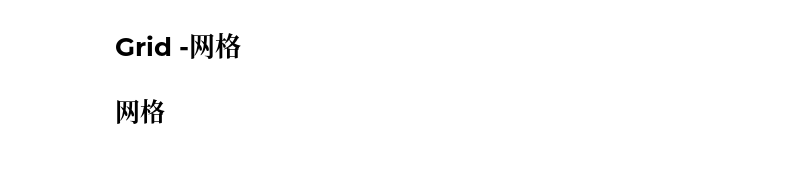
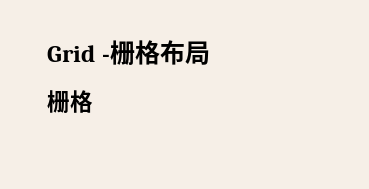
- Grid -网格
- 网格
+ Grid -栅格布局
+ 栅格

